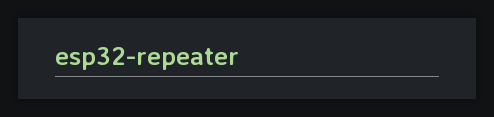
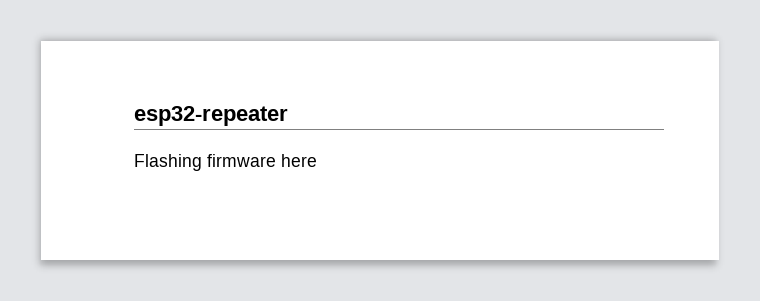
+ Flashing firmware here

